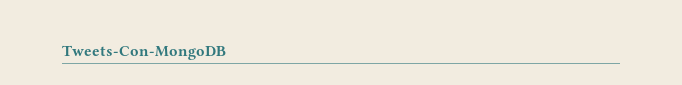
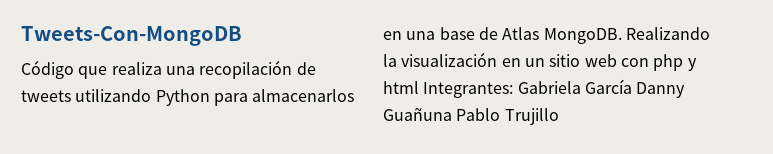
+ Código que realiza una recopilación de tweets utilizando Python para almacenarlos en una base de Atlas MongoDB. Realizando la visualización en un sitio web con php y html Integrantes: Gabriela García Danny Guañuna Pablo Trujillo

